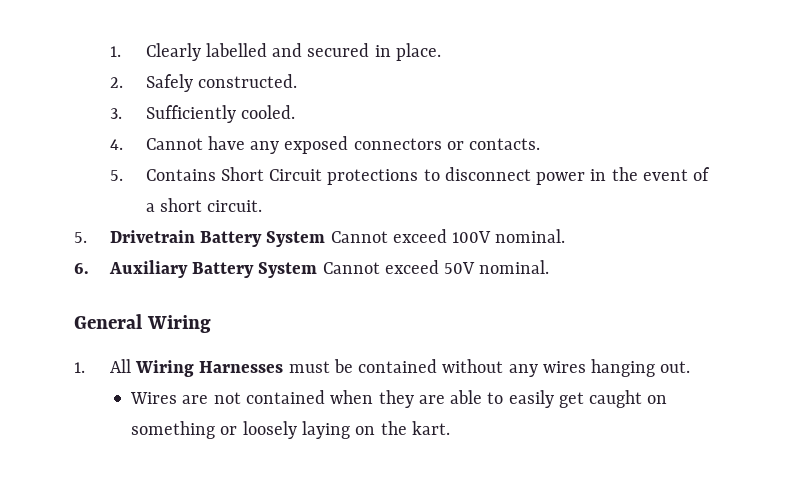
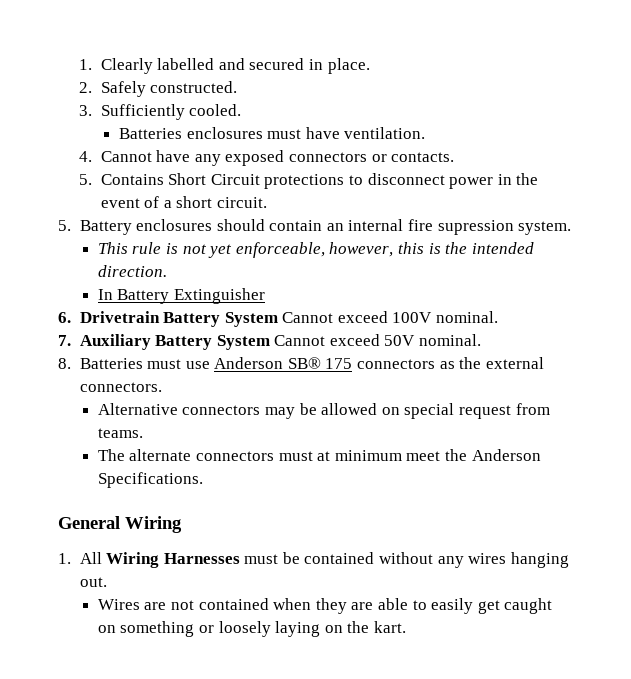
+ Batteries enclosures must have ventilation.
- 5. Drivetrain Battery System Cannot exceed 100V nominal.
+ 5. Battery enclosures should contain an internal fire supression system.
+ This rule is not yet enforceable, however, this is the intended direction.
+ In Battery Extinguisher
+ 6. Drivetrain Battery System Cannot exceed 100V nominal.
- 6. Auxiliary Battery System Cannot exceed 50V nominal.
+ 7. Auxiliary Battery System Cannot exceed 50V nominal.
+ 8. Batteries must use Anderson SB® 175 connectors as the external connectors.
+ Alternative connectors may be allowed on special request from teams.
+ The alternate connectors must at minimum meet the Anderson Specifications.

